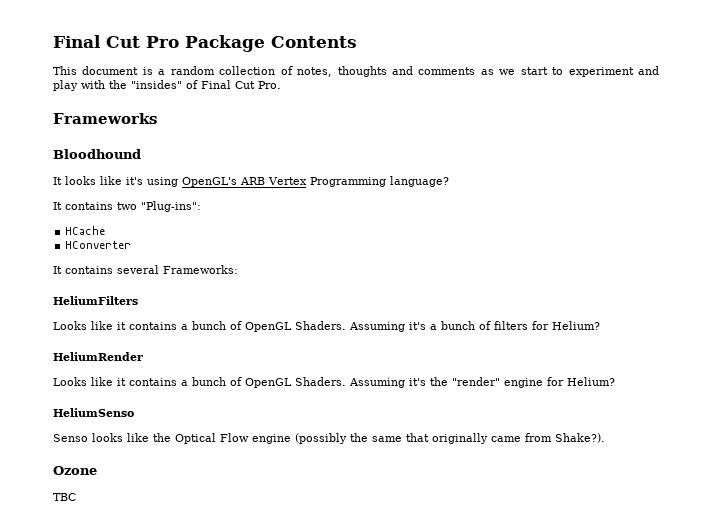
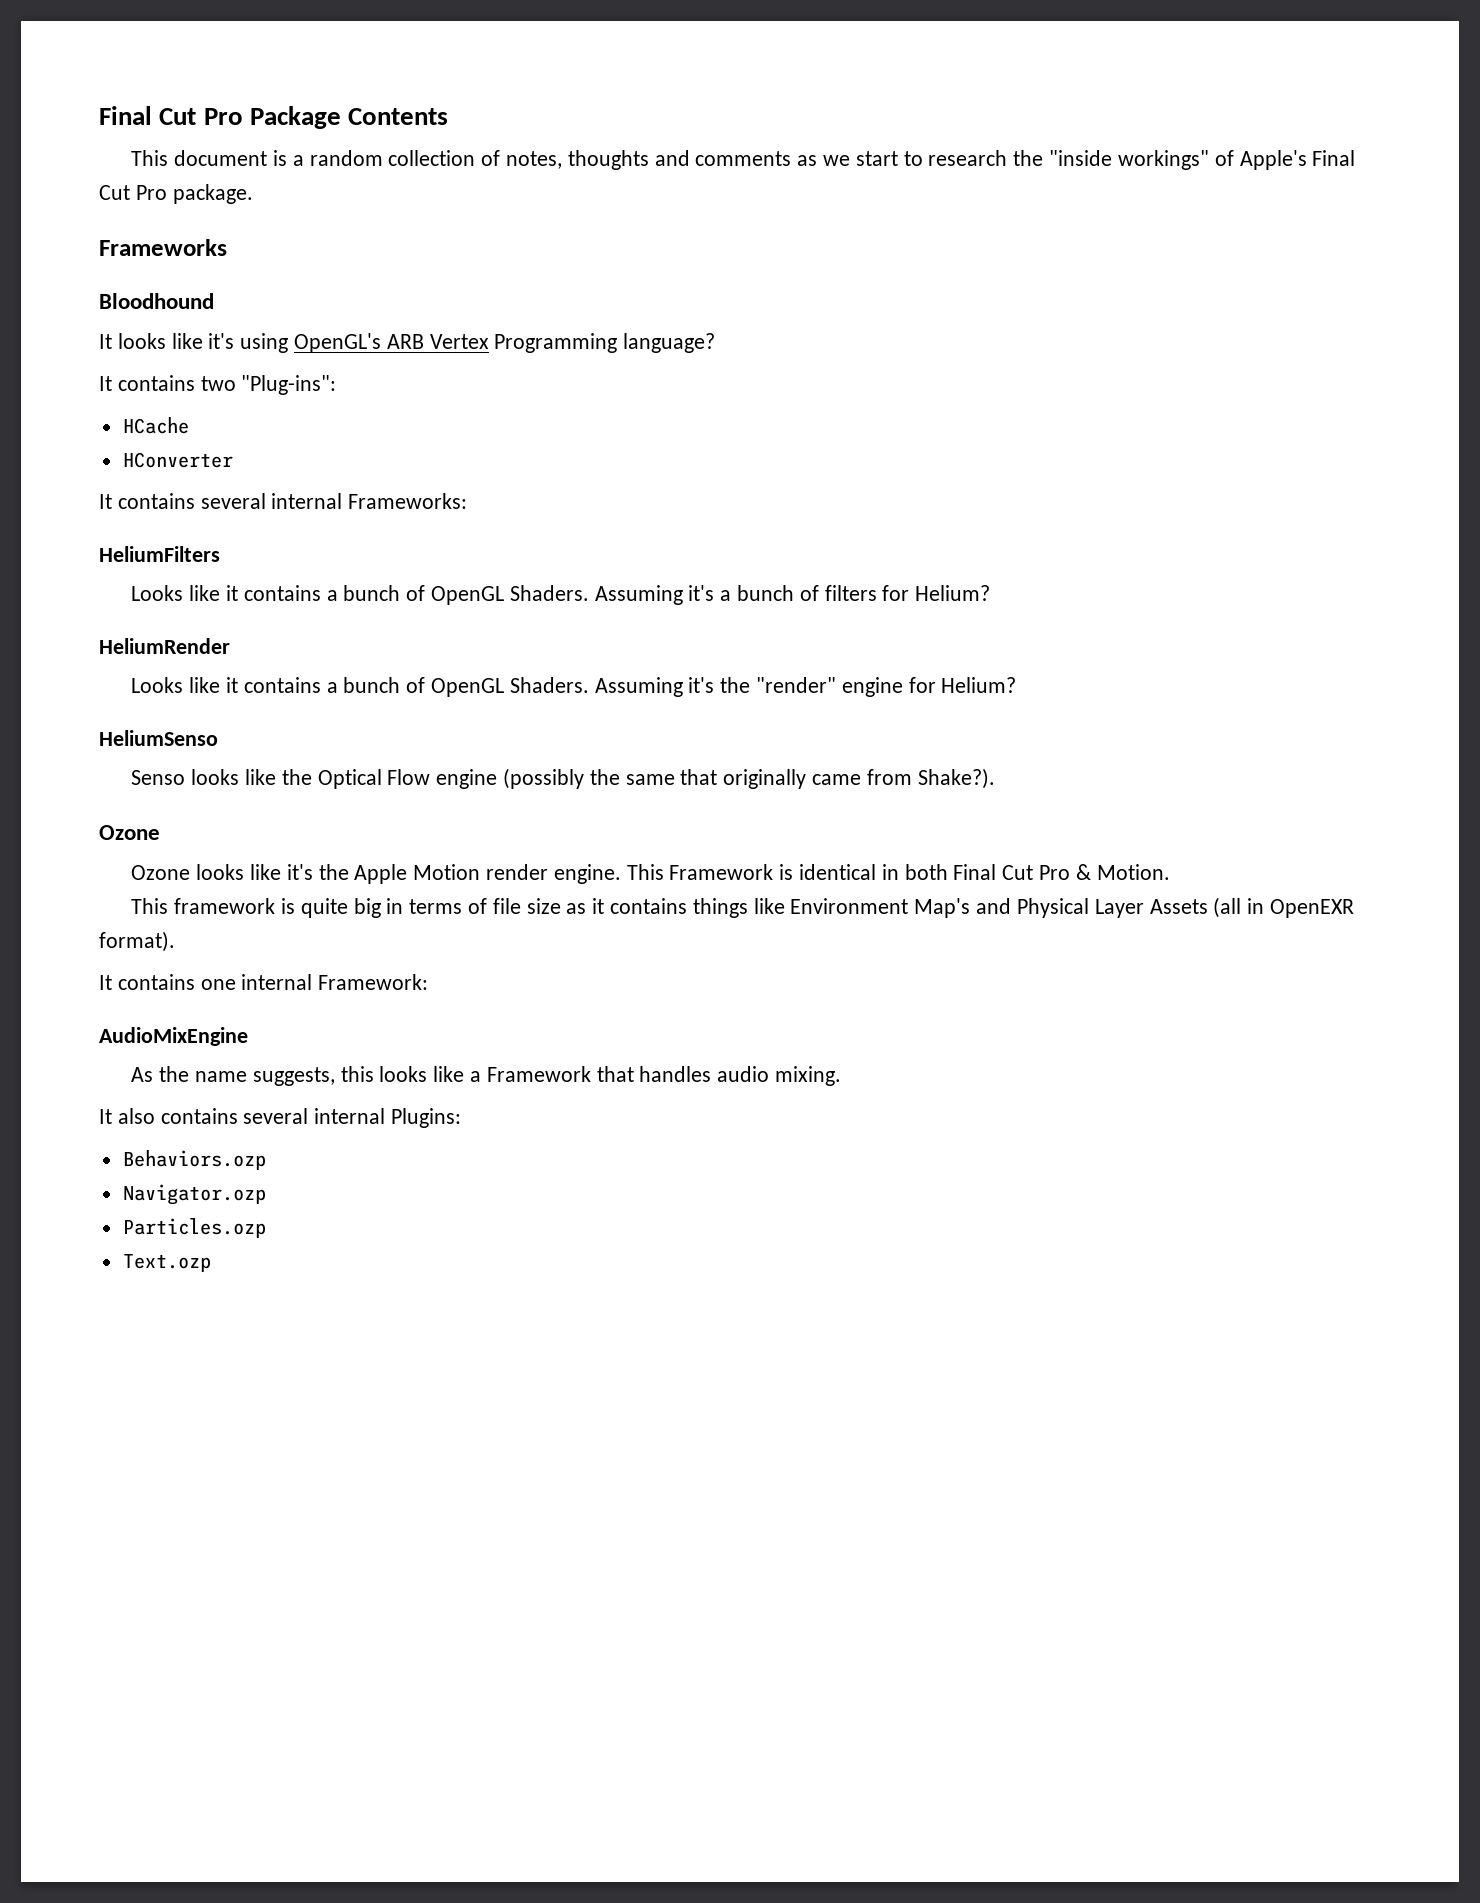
- This document is a random collection of notes, thoughts and comments as we start to experiment and play with the "insides" of Final Cut Pro.
+ This document is a random collection of notes, thoughts and comments as we start to research the "inside workings" of Apple's Final Cut Pro package.
- It contains several Frameworks:
+ It contains several internal Frameworks:
- TBC
+ Ozone looks like it's the Apple Motion render engine. This Framework is identical in both Final Cut Pro & Motion.
+ This framework is quite big in terms of file size as it contains things like Environment Map's and Physical Layer Assets (all in OpenEXR format).
+ It contains one internal Framework:
+ AudioMixEngine
+ As the name suggests, this looks like a Framework that handles audio mixing.
+ It also contains several internal Plugins:
+ Behaviors.ozp
+ Navigator.ozp
+ Particles.ozp
+ Text.ozp

